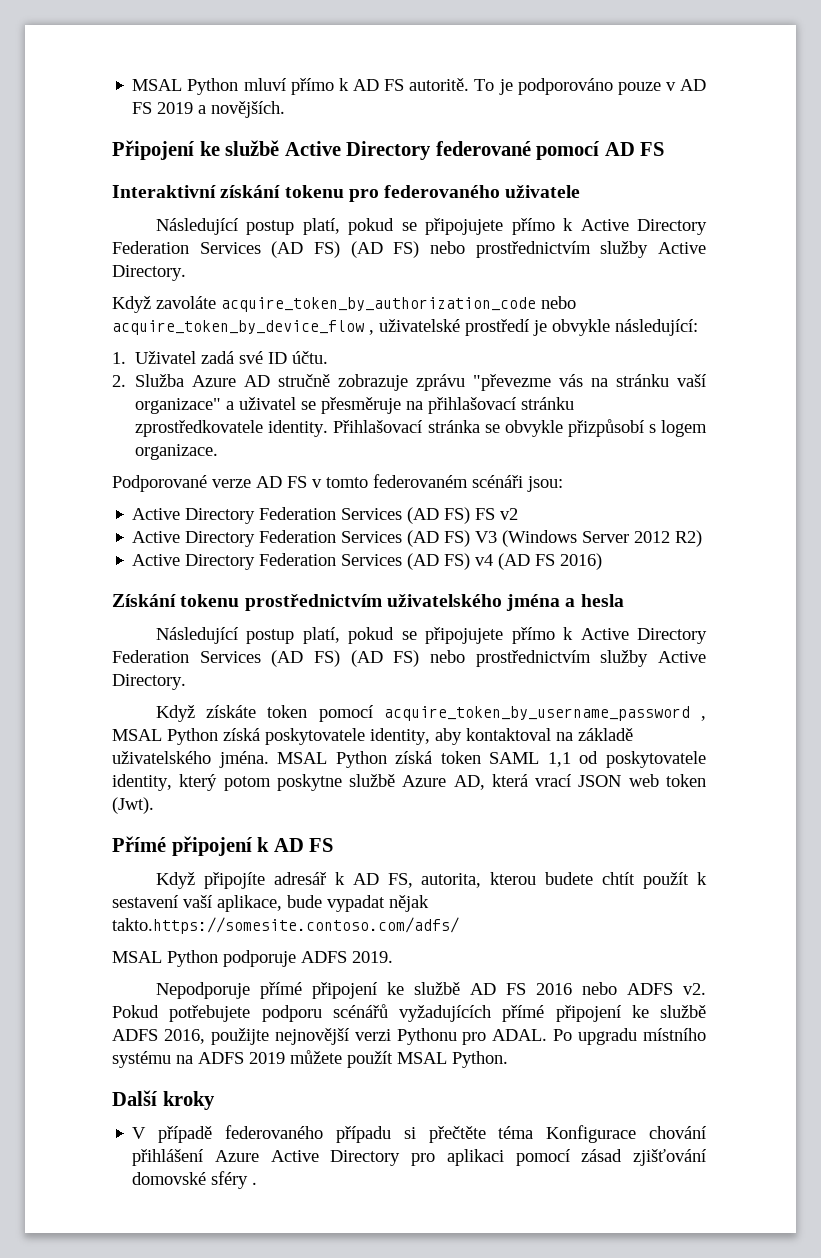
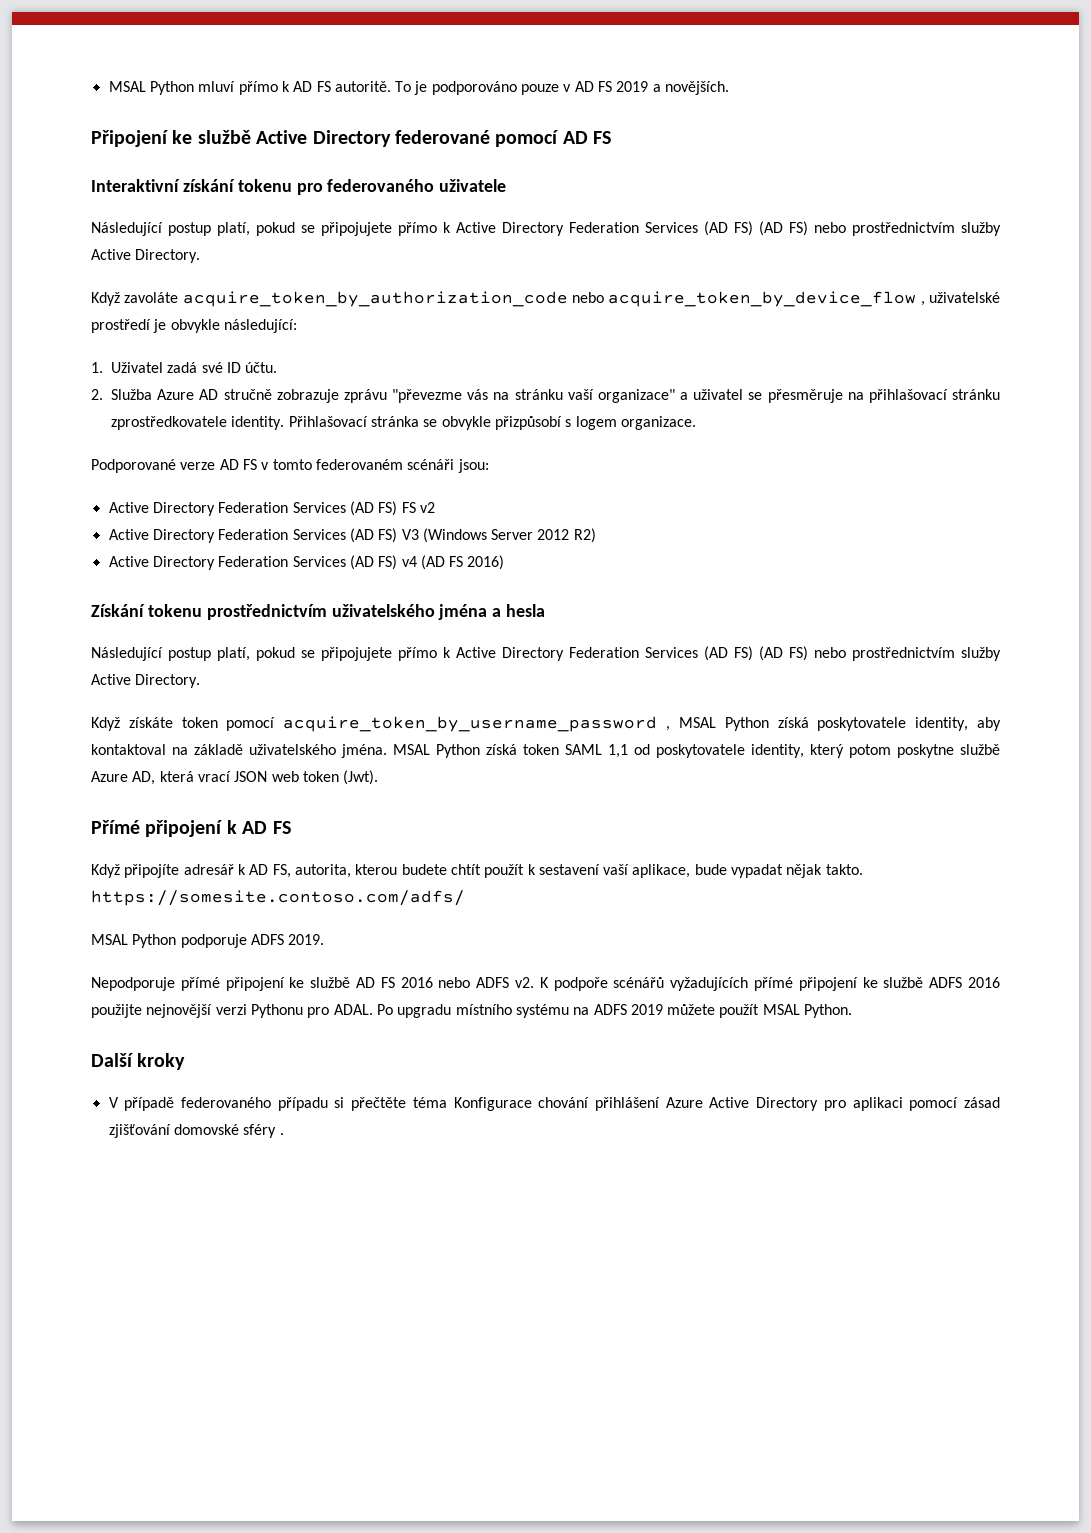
- Když připojíte adresář k AD FS, autorita, kterou budete chtít použít k sestavení vaší aplikace, bude vypadat nějak takto.https://somesite.contoso.com/adfs/
+ Když připojíte adresář k AD FS, autorita, kterou budete chtít použít k sestavení vaší aplikace, bude vypadat nějak takto. https://somesite.contoso.com/adfs/
- Pokud potřebujete podporu scénářů vyžadujících přímé připojení ke službě ADFS 2016, použijte nejnovější verzi Pythonu pro ADAL.
+ K podpoře scénářů vyžadujících přímé připojení ke službě ADFS 2016 použijte nejnovější verzi Pythonu pro ADAL.

